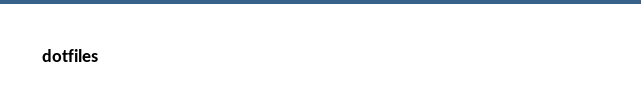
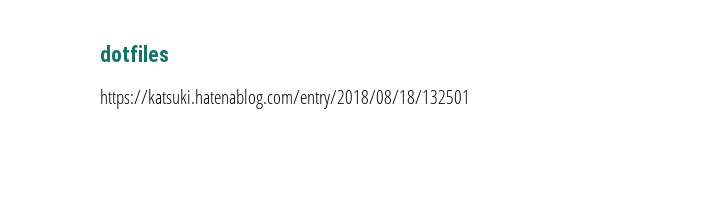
+ https://katsuki.hatenablog.com/entry/2018/08/18/132501

